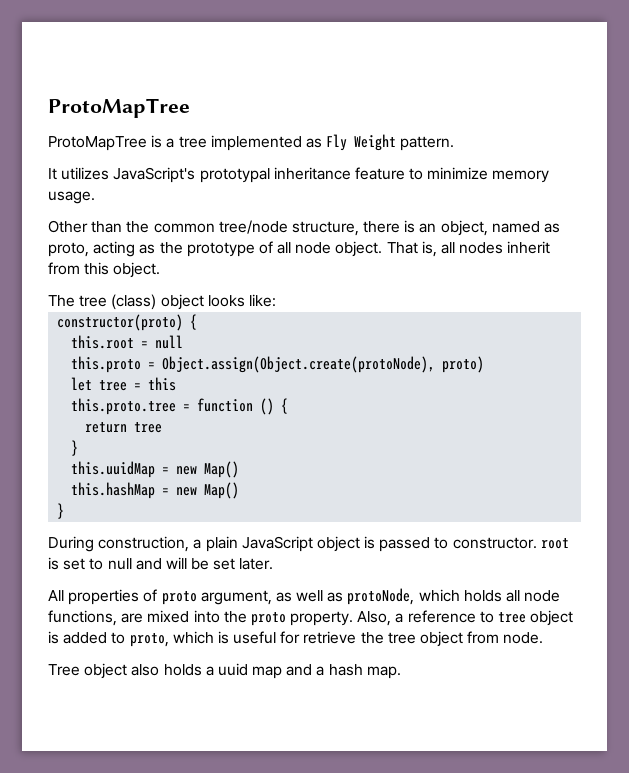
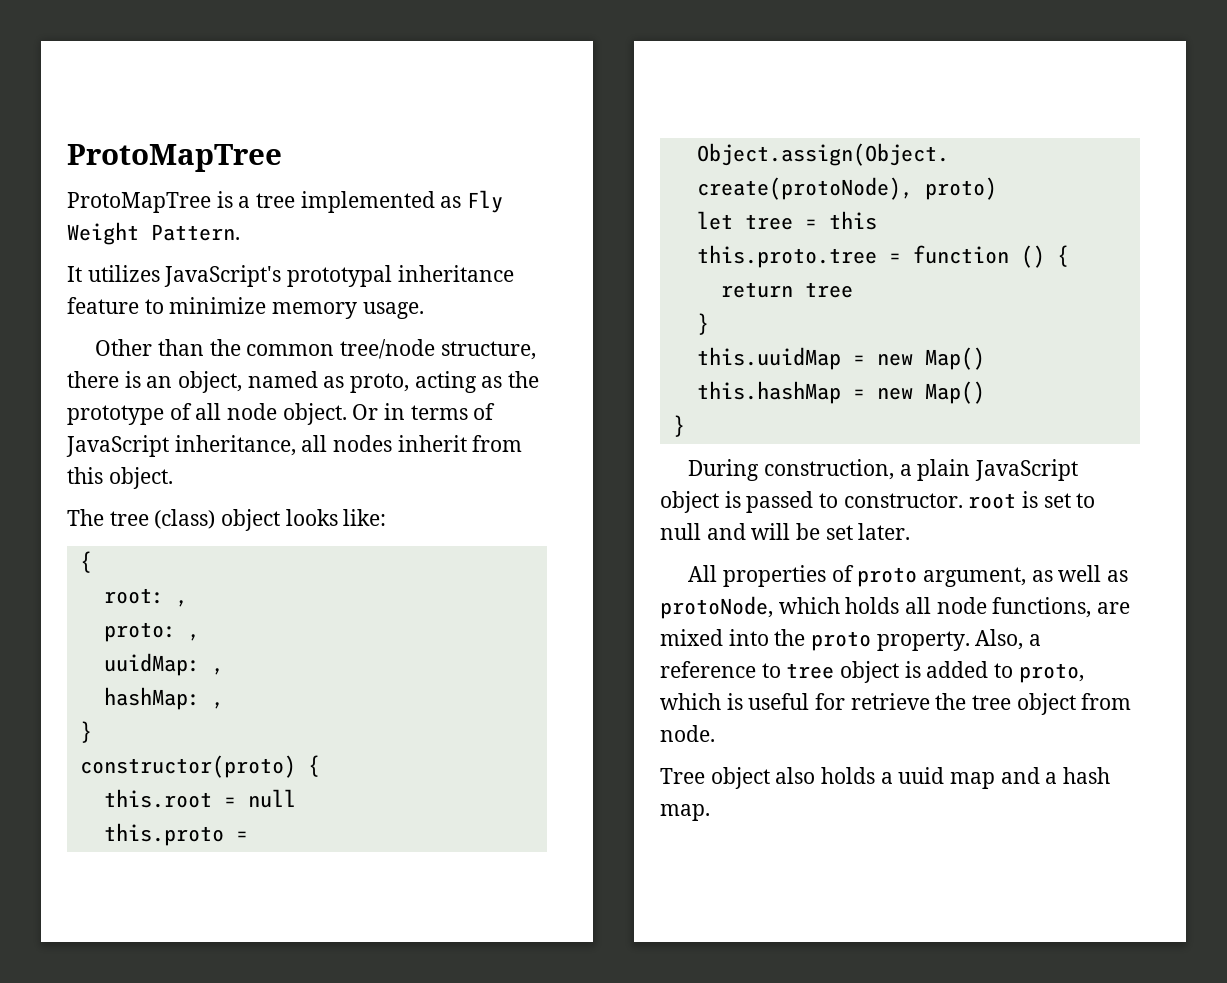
- ProtoMapTree is a tree implemented as Fly Weight pattern.
+ ProtoMapTree is a tree implemented as Fly Weight Pattern.
- That is, all nodes inherit from this object.
+ Or in terms of JavaScript inheritance, all nodes inherit from this object.
  The tree (class) object looks like:
+ {
+ root: ,
+ proto: ,
+ uuidMap: ,
+ hashMap: ,
+ }

